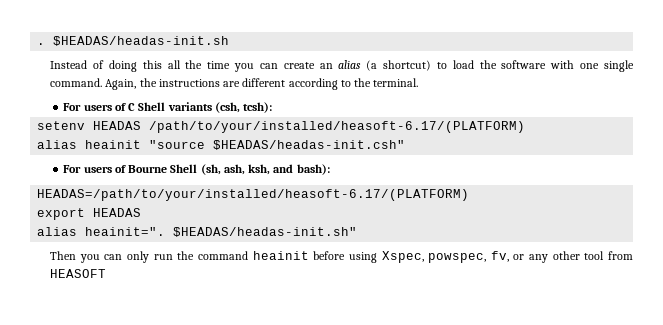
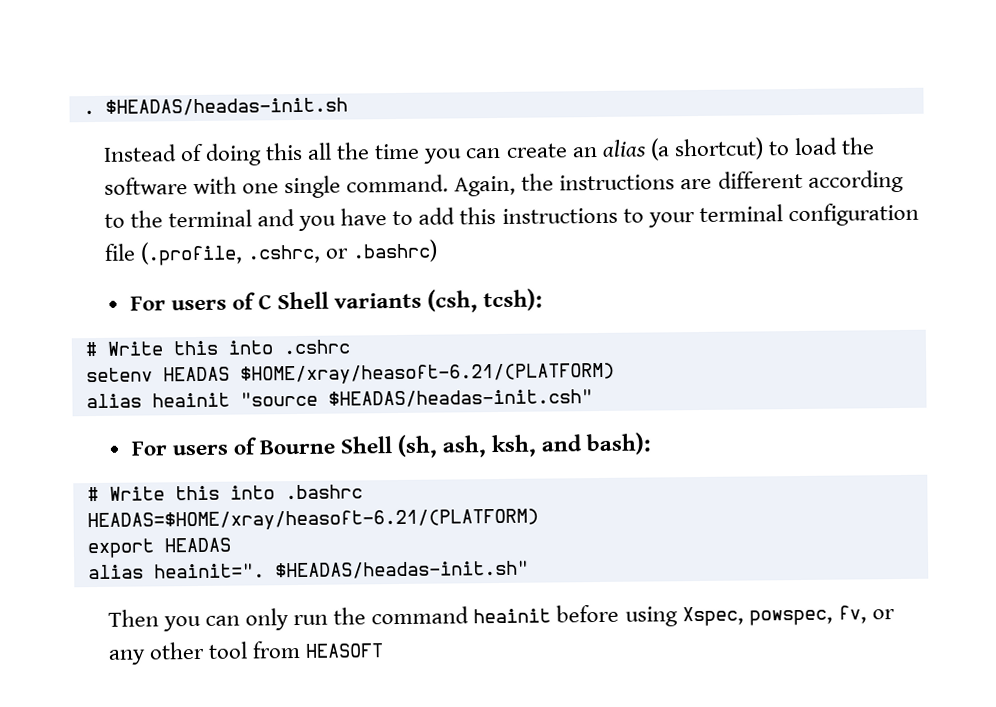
- Again, the instructions are different according to the terminal.
+ Again, the instructions are different according to the terminal and you have to add this instructions to your terminal configuration file (.profile, .cshrc, or .bashrc)
+ # Write this into .cshrc
- setenv HEADAS /path/to/your/installed/heasoft-6.17/(PLATFORM)
+ setenv HEADAS $HOME/xray/heasoft-6.21/(PLATFORM)
- HEADAS=/path/to/your/installed/heasoft-6.17/(PLATFORM)
+ # Write this into .bashrc
+ HEADAS=$HOME/xray/heasoft-6.21/(PLATFORM)

